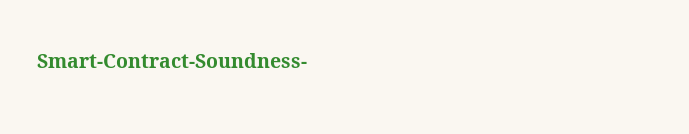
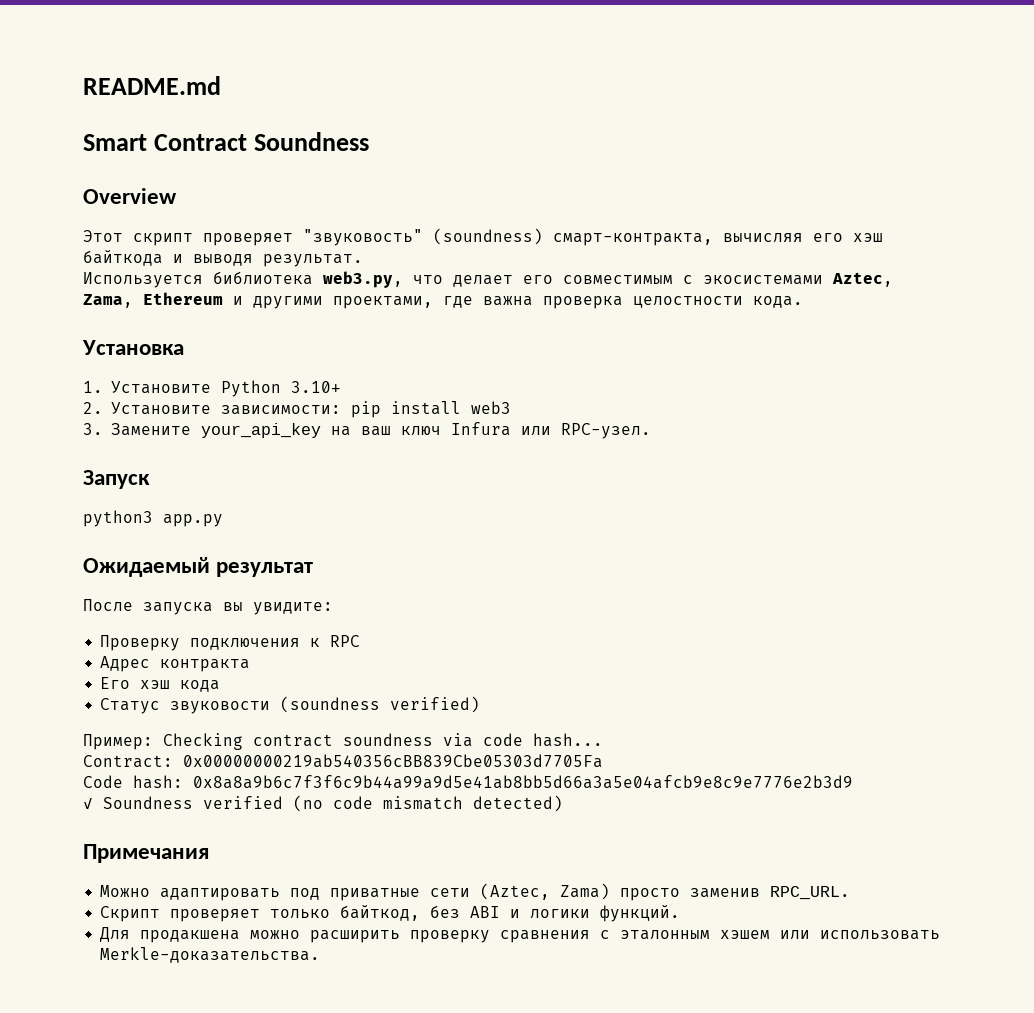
- Smart-Contract-Soundness-
+ README.md
+ Smart Contract Soundness
+ Overview
+ Этот скрипт проверяет "звуковость" (soundness) смарт-контракта, вычисляя его хэш байткода и выводя результат.
+ Используется библиотека web3.py, что делает его совместимым с экосистемами Aztec, Zama, Ethereum и другими проектами, где важна проверка целостности кода.
+ Установка
+ 1. Установите Python 3.10+
+ 2. Установите зависимости: pip install web3
+ 3. Замените your_api_key на ваш ключ Infura или RPC-узел.
+ Запуск
+ python3 app.py
+ Ожидаемый результат
+ После запуска вы увидите:
+ Проверку подключения к RPC
+ Адрес контракта
+ Его хэш кода
+ Статус звуковости (soundness verified)
+ Пример: Checking contract soundness via code hash...
+ Contract: 0x00000000219ab540356cBB839Cbe05303d7705Fa
+ Code hash: 0x8a8a9b6c7f3f6c9b44a99a9d5e41ab8bb5d66a3a5e04afcb9e8c9e7776e2b3d9
+ ✓ Soundness verified (no code mismatch detected)
+ Примечания
+ Можно адаптировать под приватные сети (Aztec, Zama) просто заменив RPC_URL.
+ Скрипт проверяет только байткод, без ABI и логики функций.
+ Для продакшена можно расширить проверку сравнения с эталонным хэшем или использовать Merkle-доказательства.

